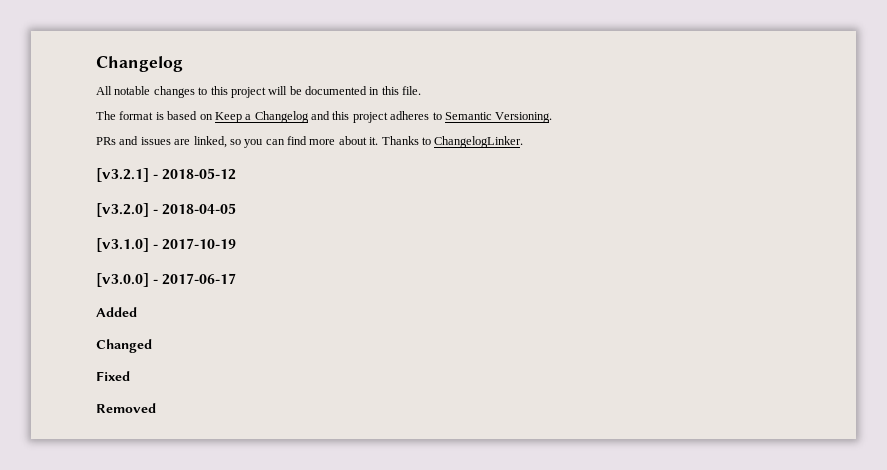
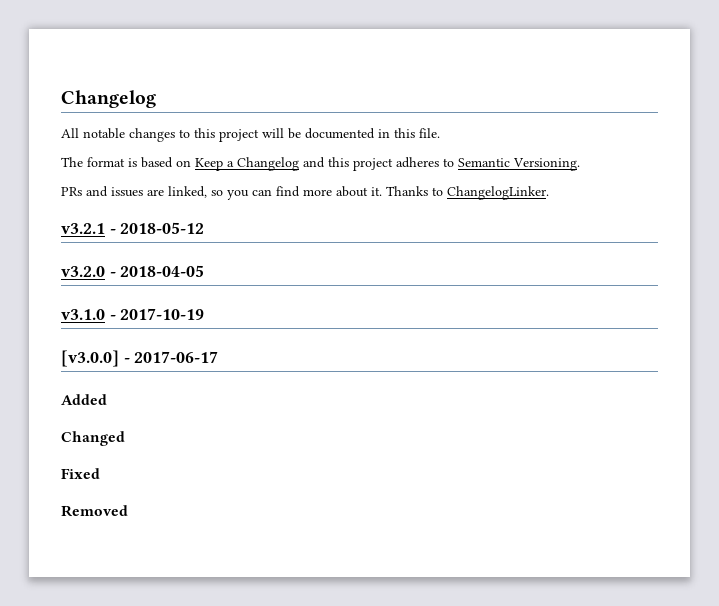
- [v3.2.1] - 2018-05-12
+ v3.2.1 - 2018-05-12
- [v3.2.0] - 2018-04-05
+ v3.2.0 - 2018-04-05
- [v3.1.0] - 2017-10-19
+ v3.1.0 - 2017-10-19

